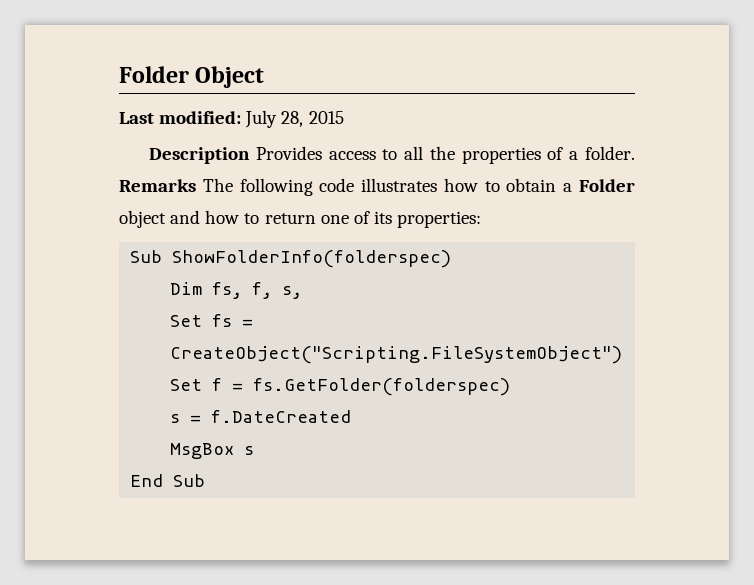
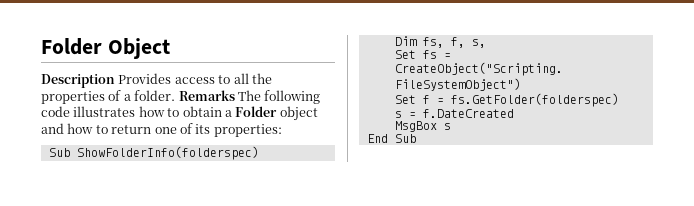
- Last modified: July 28, 2015

